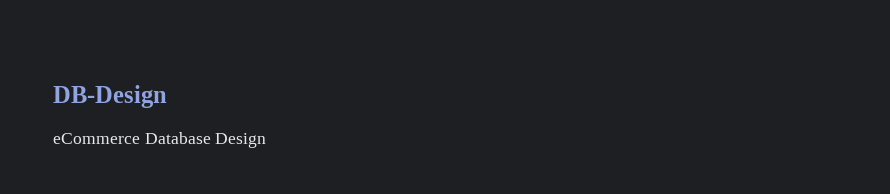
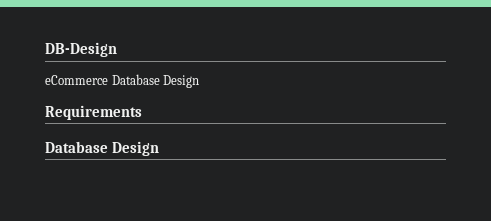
+ Requirements
+ Database Design

